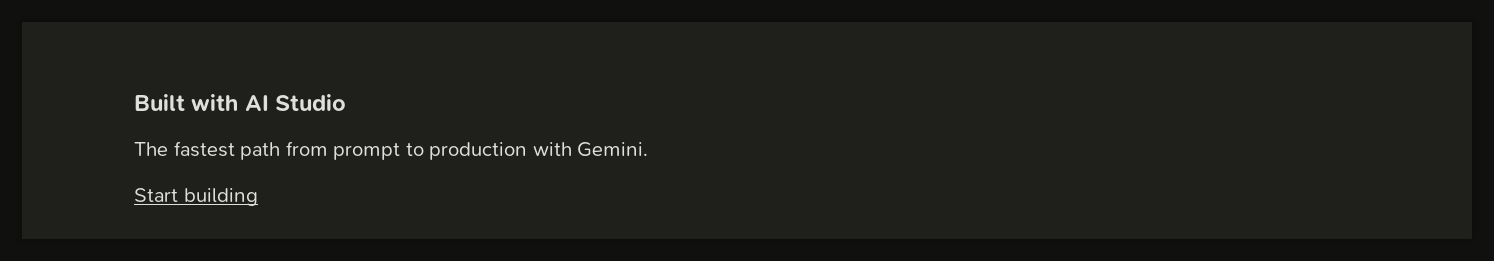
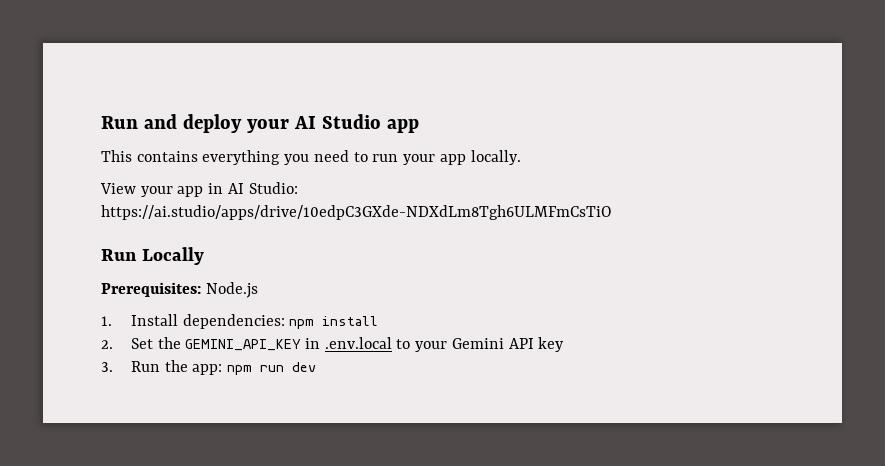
- Built with AI Studio
- The fastest path from prompt to production with Gemini.
- Start building
+ Run and deploy your AI Studio app
+ This contains everything you need to run your app locally.
+ View your app in AI Studio: https://ai.studio/apps/drive/10edpC3GXde-NDXdLm8Tgh6ULMFmCsTiO
+ Run Locally
+ Prerequisites: Node.js
+ 1. Install dependencies: npm install
+ 2. Set the GEMINI_API_KEY in .env.local to your Gemini API key
+ 3. Run the app: npm run dev

